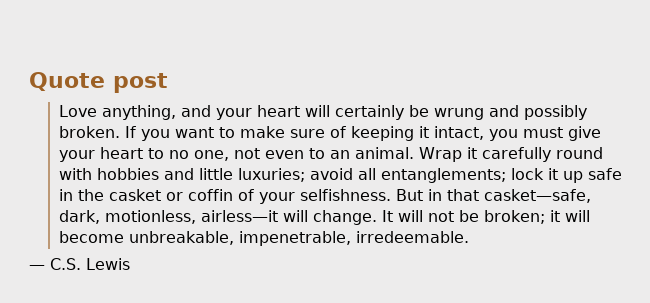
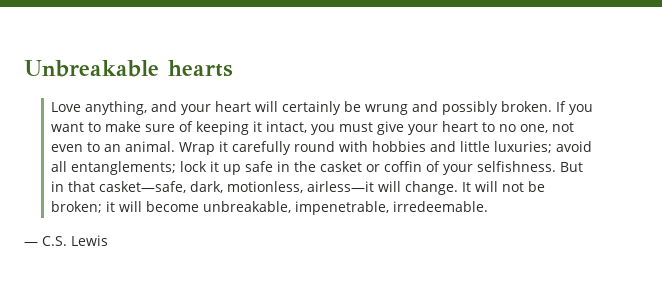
- Quote post
+ Unbreakable hearts

